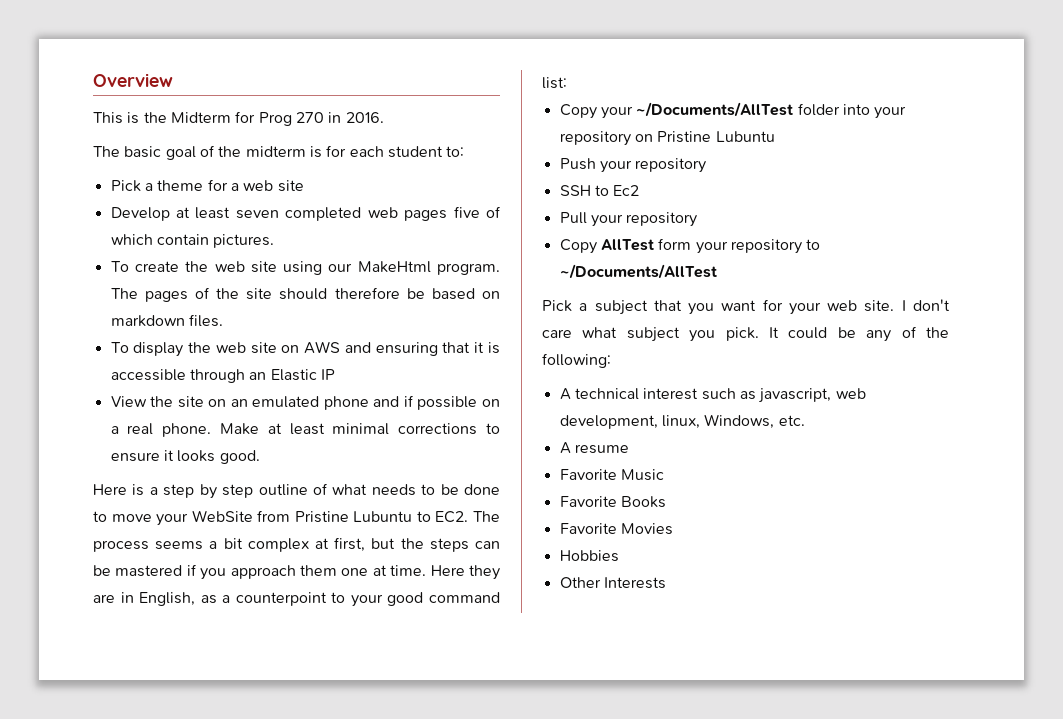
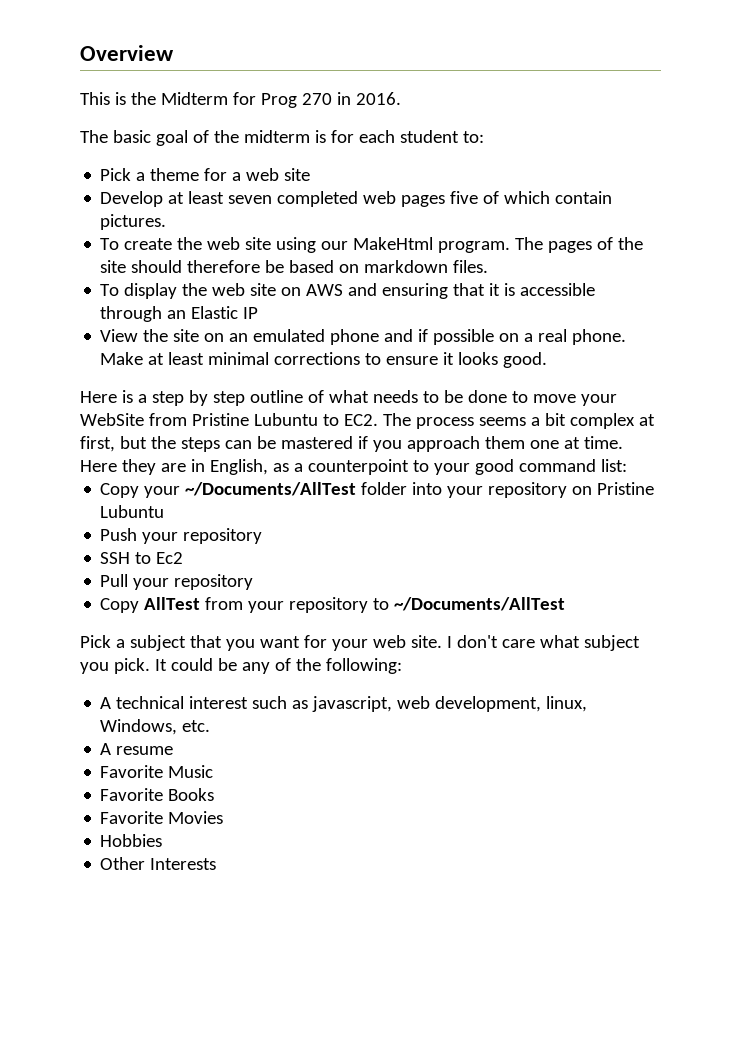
- Copy AllTest form your repository to ~/Documents/AllTest
+ Copy AllTest from your repository to ~/Documents/AllTest

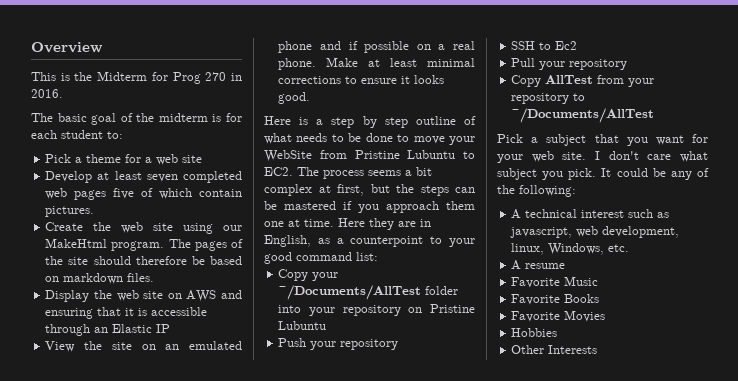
- To create the web site using our MakeHtml program.
+ Create the web site using our MakeHtml program.
- To display the web site on AWS and ensuring that it is accessible through an Elastic IP
+ Display the web site on AWS and ensuring that it is accessible through an Elastic IP

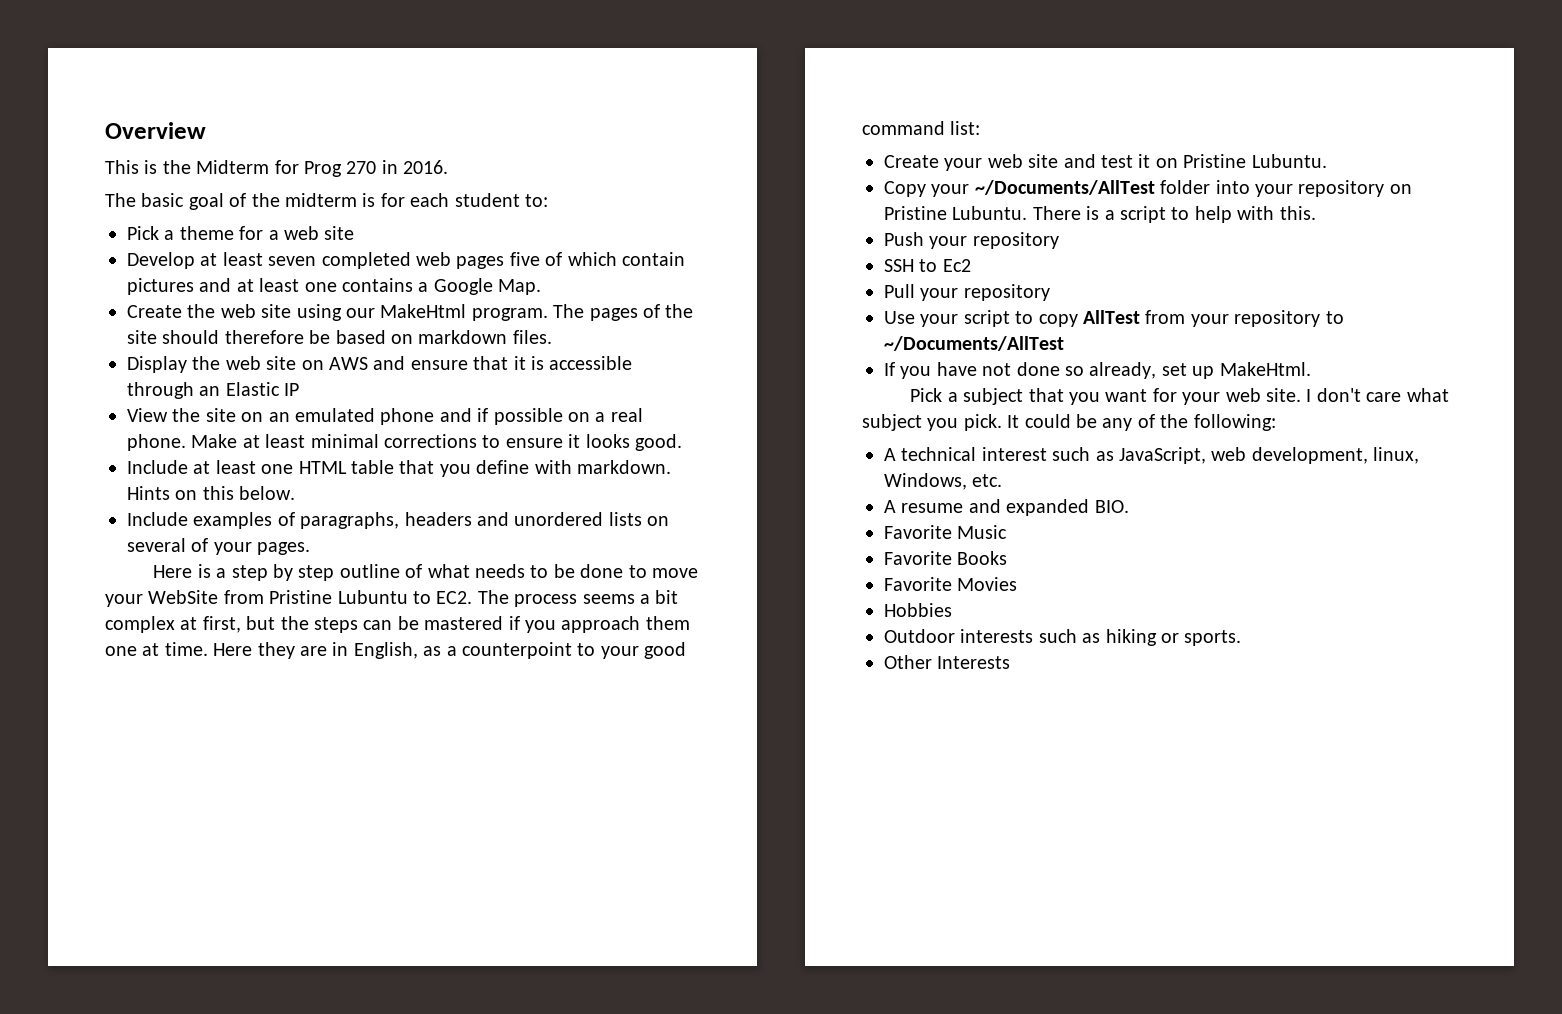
- Develop at least seven completed web pages five of which contain pictures.
+ Develop at least seven completed web pages five of which contain pictures and at least one contains a Google Map.
- Display the web site on AWS and ensuring that it is accessible through an Elastic IP
+ Display the web site on AWS and ensure that it is accessible through an Elastic IP
+ Include at least one HTML table that you define with markdown. Hints on this below.
+ Include examples of paragraphs, headers and unordered lists on several of your pages.
+ Create your web site and test it on Pristine Lubuntu.
- Copy your ~/Documents/AllTest folder into your repository on Pristine Lubuntu
+ Copy your ~/Documents/AllTest folder into your repository on Pristine Lubuntu. There is a script to help with this.
- Copy AllTest from your repository to ~/Documents/AllTest
+ Use your script to copy AllTest from your repository to ~/Documents/AllTest
+ If you have not done so already, set up MakeHtml.
- A technical interest such as javascript, web development, linux, Windows, etc.
+ A technical interest such as JavaScript, web development, linux, Windows, etc.
- A resume
+ A resume and expanded BIO.
+ Outdoor interests such as hiking or sports.

